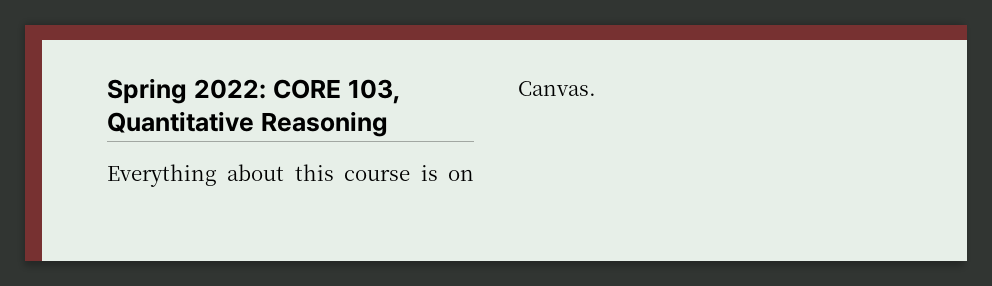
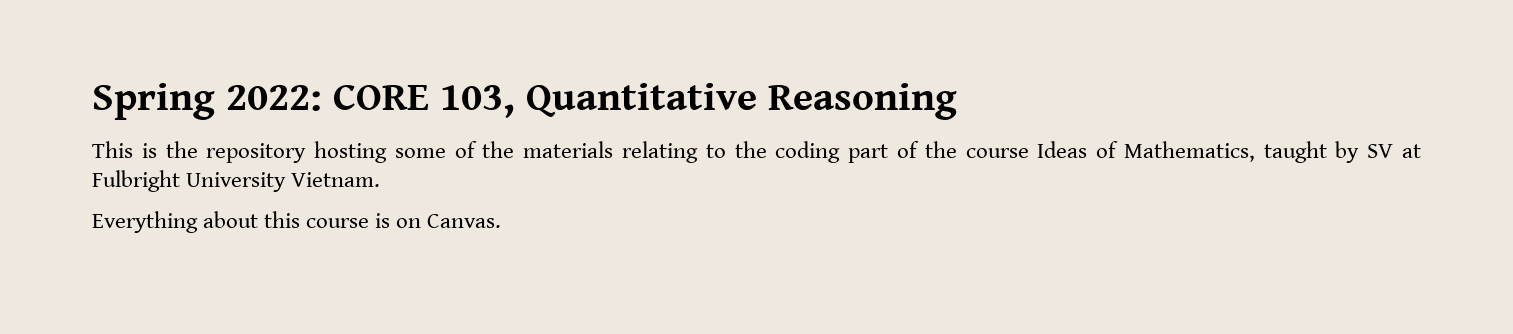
+ This is the repository hosting some of the materials relating to the coding part of the course Ideas of Mathematics, taught by SV at Fulbright University Vietnam.

